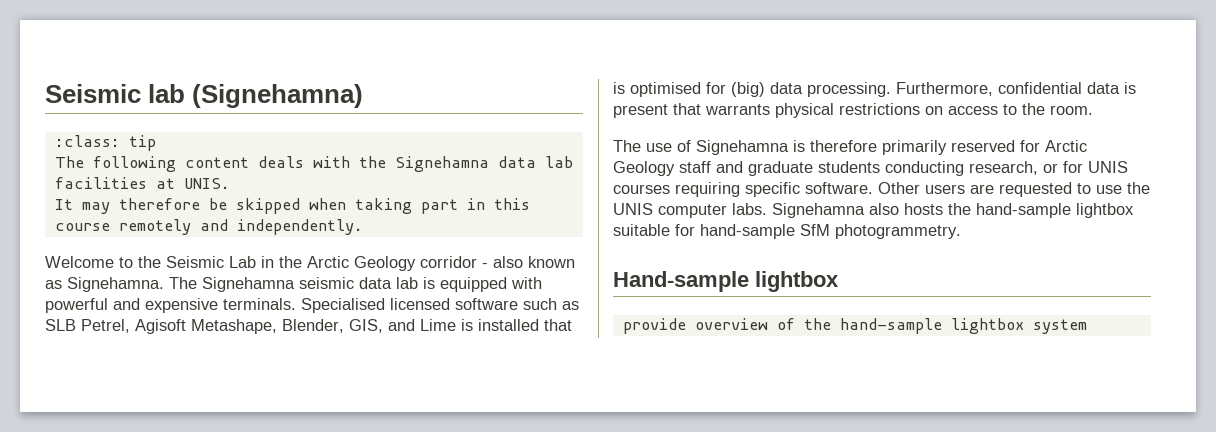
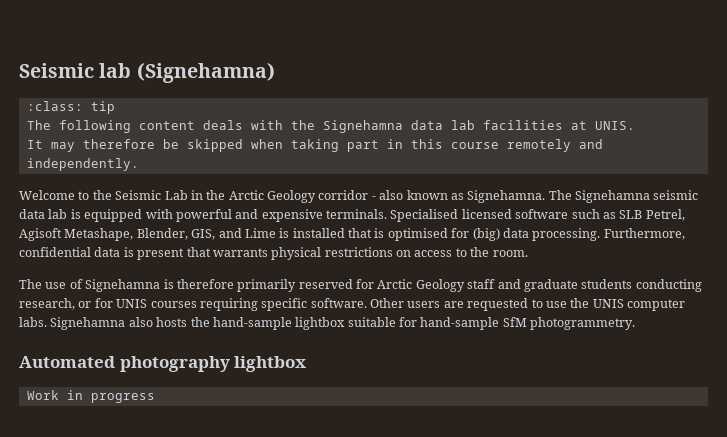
- Hand-sample lightbox
+ Automated photography lightbox
- provide overview of the hand-sample lightbox system
+ Work in progress

